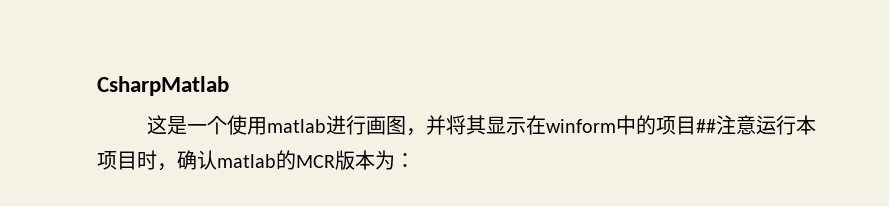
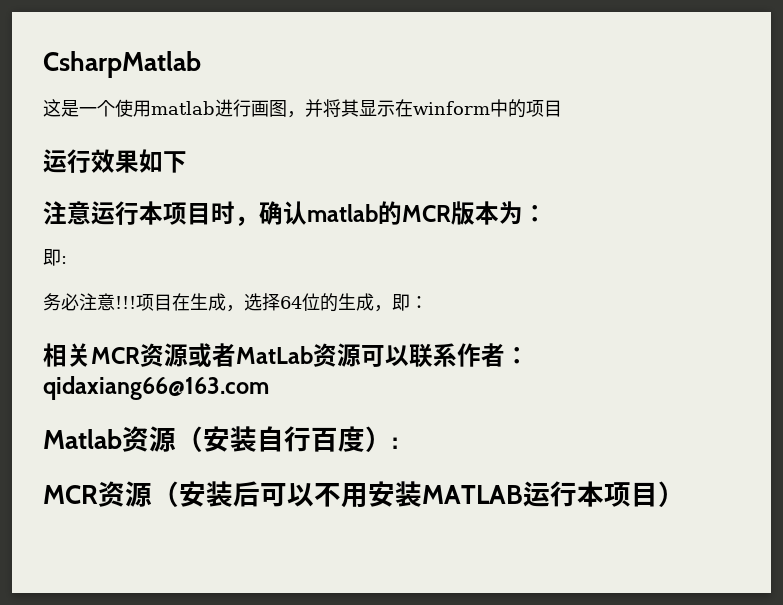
- 这是一个使用matlab进行画图，并将其显示在winform中的项目##注意运行本项目时，确认matlab的MCR版本为：
+ 这是一个使用matlab进行画图，并将其显示在winform中的项目
+ 运行效果如下
+ 注意运行本项目时，确认matlab的MCR版本为：
+ 即:
+ 务必注意!!!项目在生成，选择64位的生成，即：
+ 相关MCR资源或者MatLab资源可以联系作者：qidaxiang66@163.com
+ Matlab资源（安装自行百度）:
+ MCR资源（安装后可以不用安装MATLAB运行本项目）

